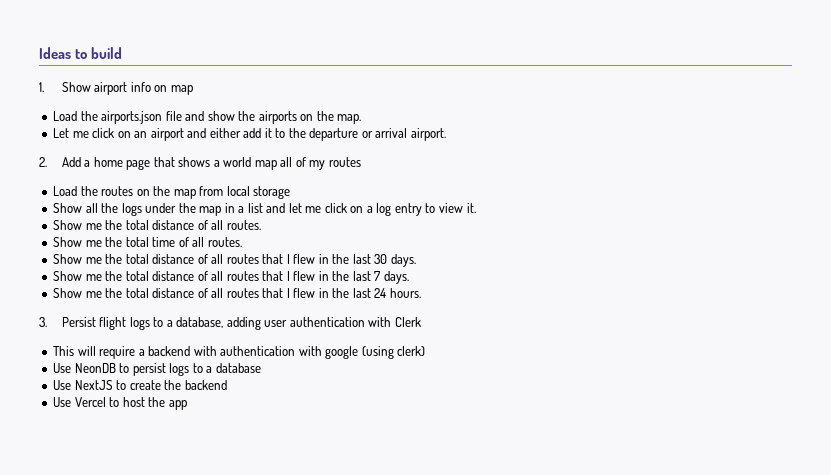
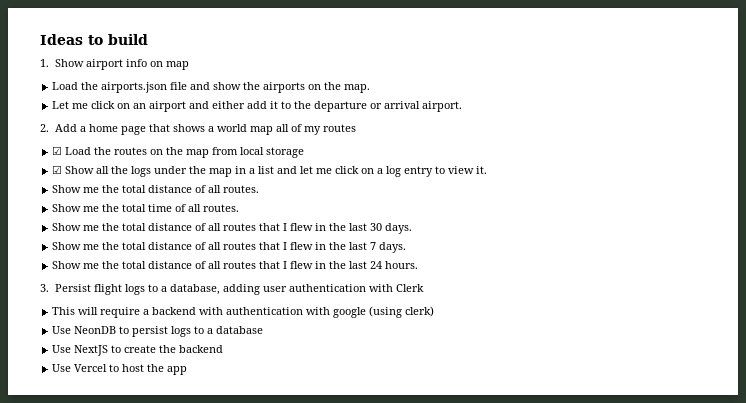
- Load the routes on the map from local storage
+ ☑ Load the routes on the map from local storage
- Show all the logs under the map in a list and let me click on a log entry to view it.
+ ☑ Show all the logs under the map in a list and let me click on a log entry to view it.

